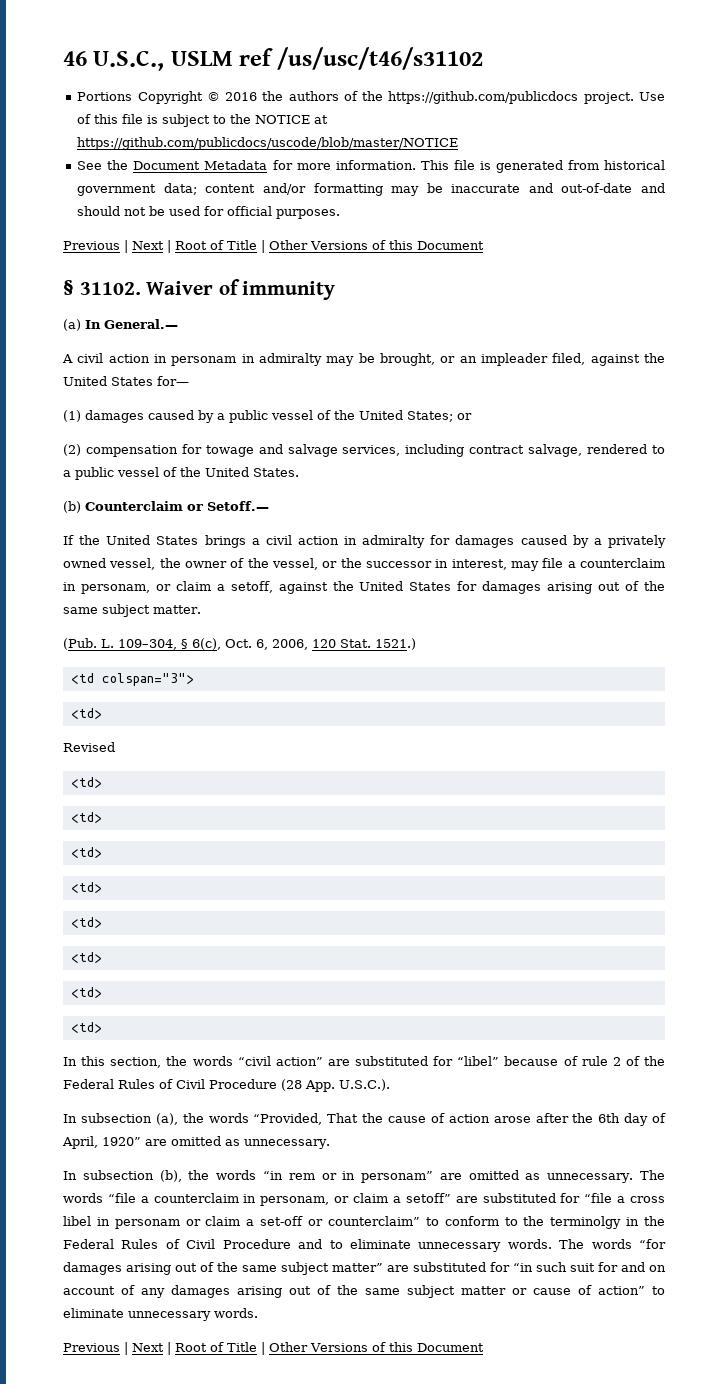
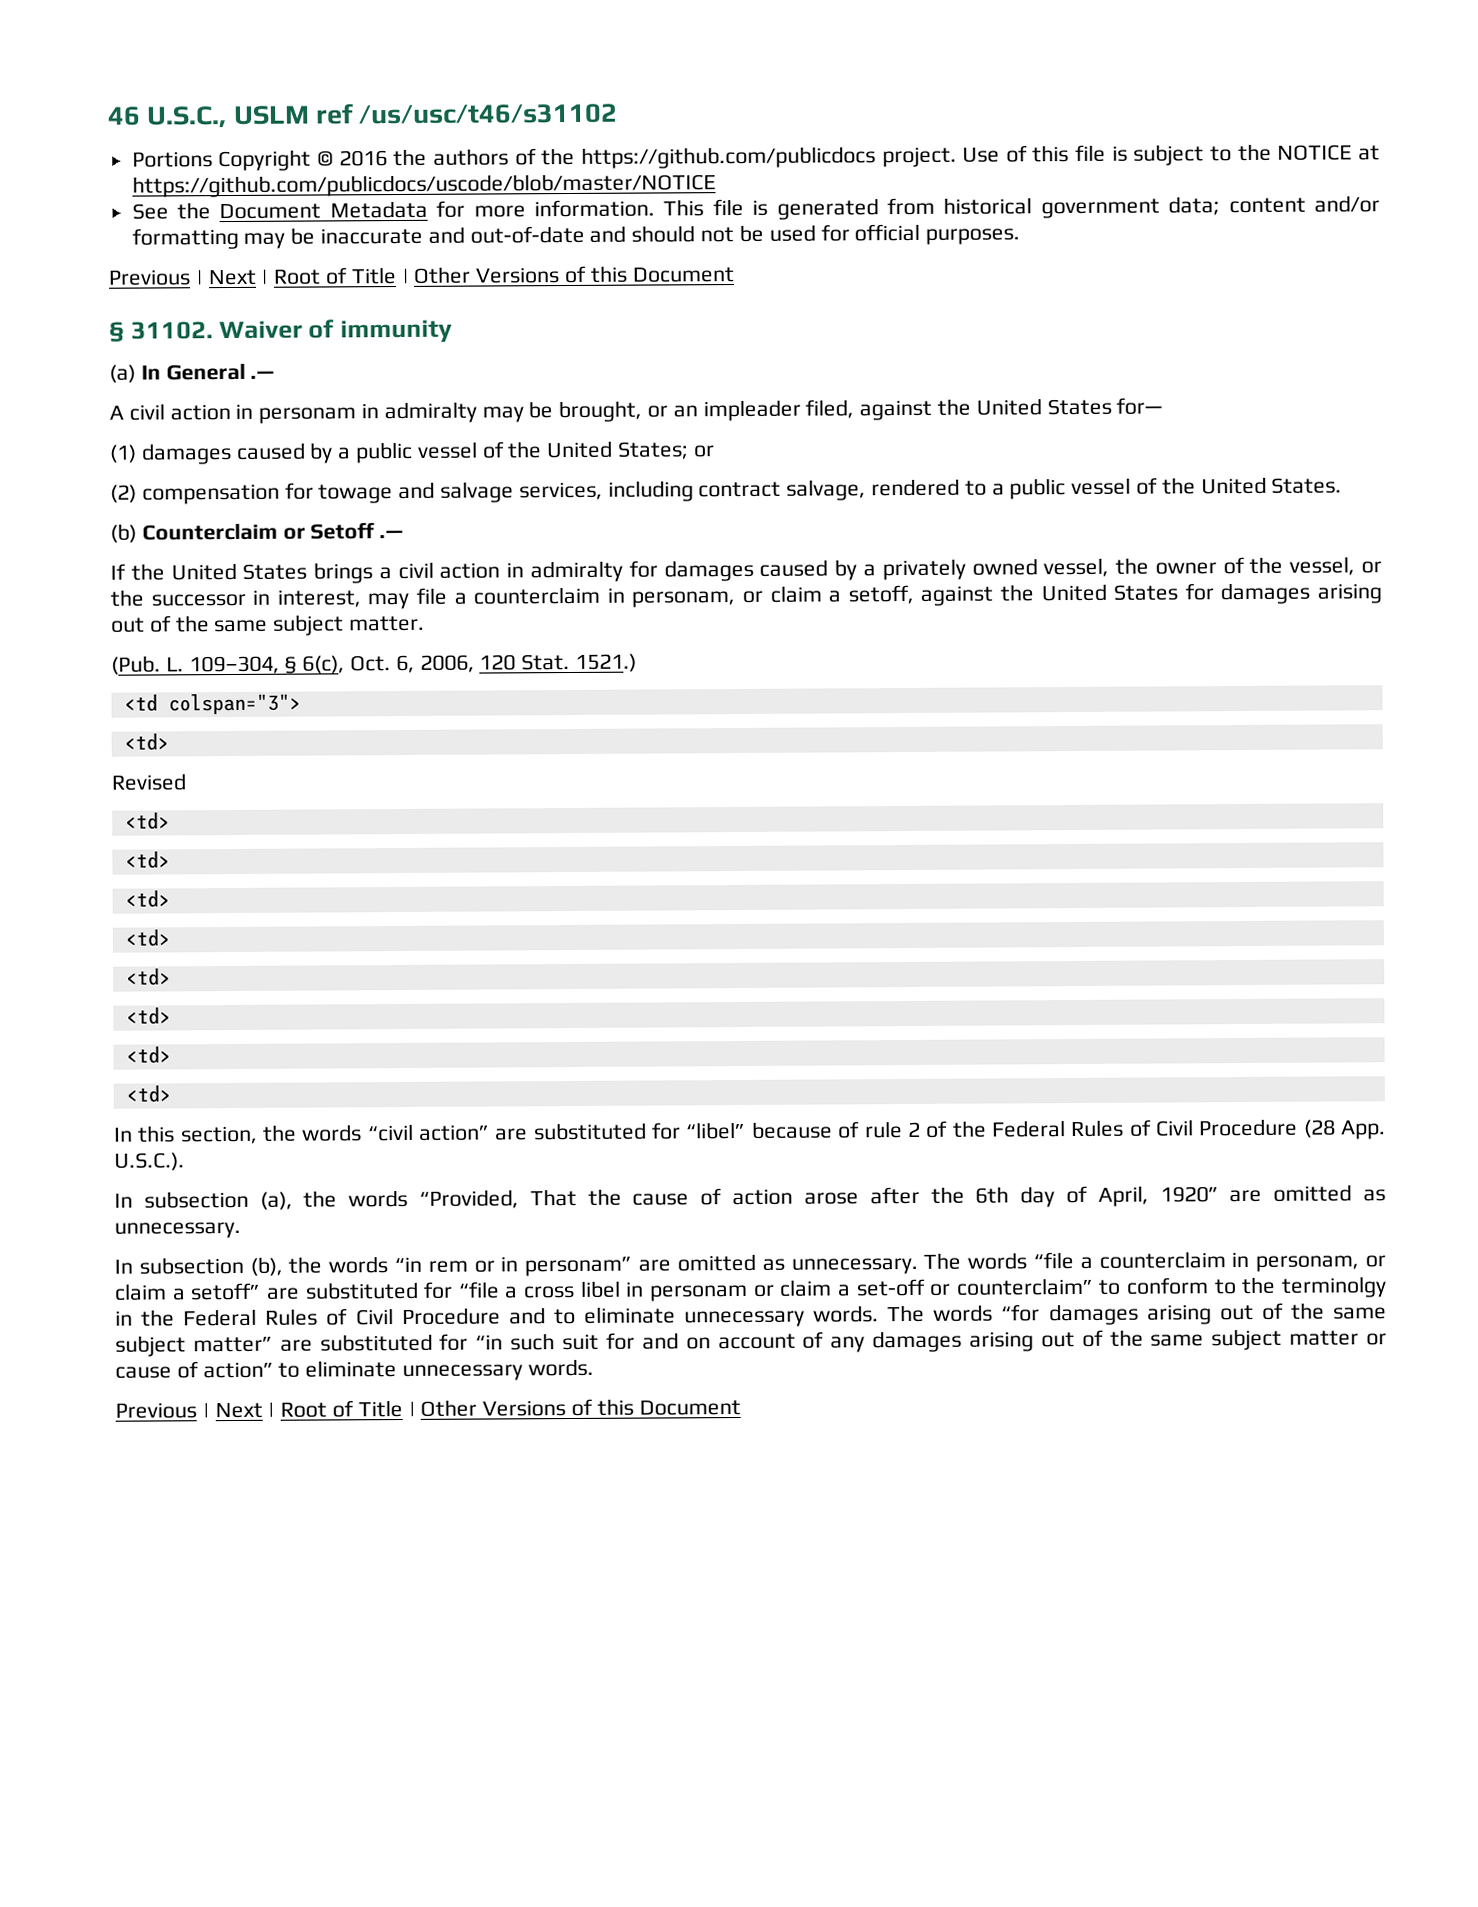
- (a) In General.—
+ (a) In General .—
- (b) Counterclaim or Setoff.—
+ (b) Counterclaim or Setoff .—

